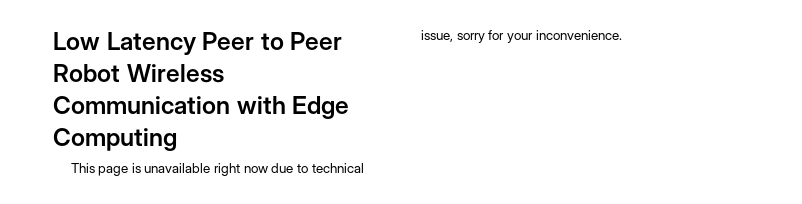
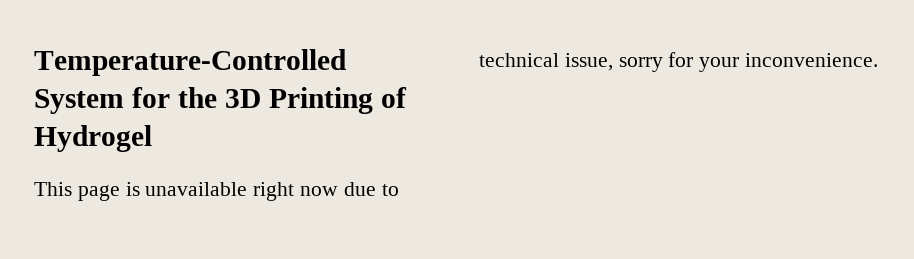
- Low Latency Peer to Peer Robot Wireless Communication with Edge Computing
+ Temperature-Controlled System for the 3D Printing of Hydrogel

